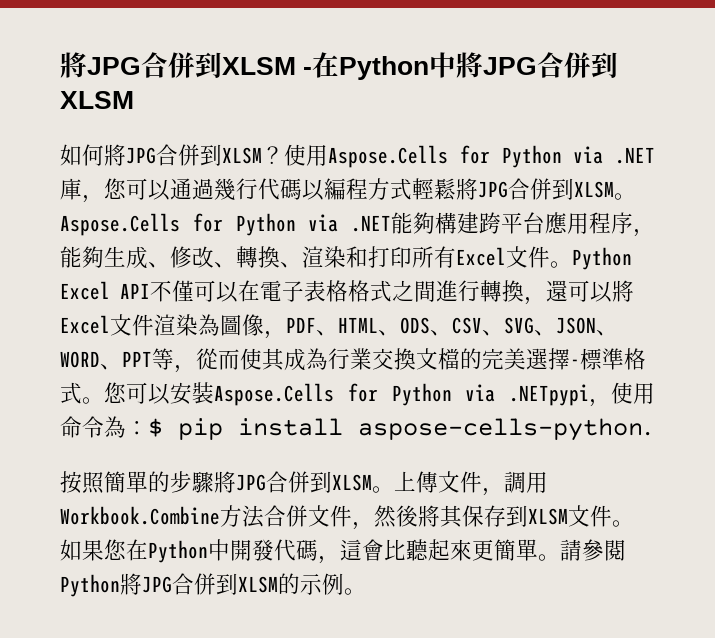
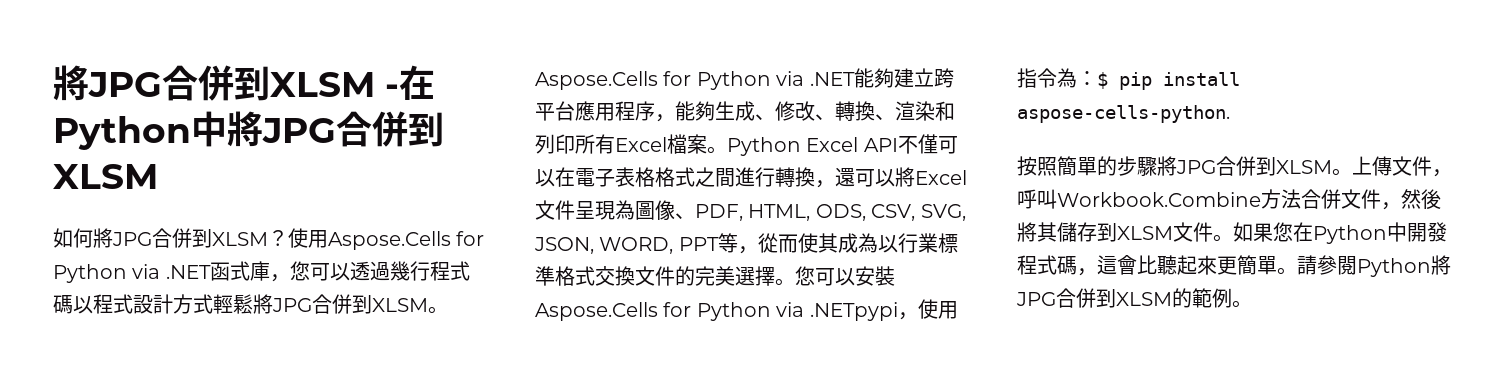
- 使用Aspose.Cells for Python via .NET庫，您可以通過幾行代碼以編程方式輕鬆將JPG合併到XLSM。
+ 使用Aspose.Cells for Python via .NET函式庫，您可以透過幾行程式碼以程式設計方式輕鬆將JPG合併到XLSM。
- Aspose.Cells for Python via .NET能夠構建跨平台應用程序，能夠生成、修改、轉換、渲染和打印所有Excel文件。
+ Aspose.Cells for Python via .NET能夠建立跨平台應用程序，能夠生成、修改、轉換、渲染和列印所有Excel檔案。
- Python Excel API不僅可以在電子表格格式之間進行轉換，還可以將Excel文件渲染為圖像，PDF、HTML、ODS、CSV、SVG、JSON、WORD、PPT等，從而使其成為行業交換文檔的完美選擇-標準格式。
+ Python Excel API不僅可以在電子表格格式之間進行轉換，還可以將Excel文件呈現為圖像、PDF, HTML, ODS, CSV, SVG, JSON, WORD, PPT等，從而使其成為以行業標準格式交換文件的完美選擇。
- 您可以安裝Aspose.Cells for Python via .NETpypi，使用命令為：$ pip install aspose-cells-python.
+ 您可以安裝Aspose.Cells for Python via .NETpypi，使用指令為：$ pip install aspose-cells-python.
- 上傳文件，調用Workbook.Combine方法合併文件，然後將其保存到XLSM文件。
+ 上傳文件，呼叫Workbook.Combine方法合併文件，然後將其儲存到XLSM文件。
- 如果您在Python中開發代碼，這會比聽起來更簡單。
+ 如果您在Python中開發程式碼，這會比聽起來更簡單。
- 請參閱Python將JPG合併到XLSM的示例。
+ 請參閱Python將JPG合併到XLSM的範例。

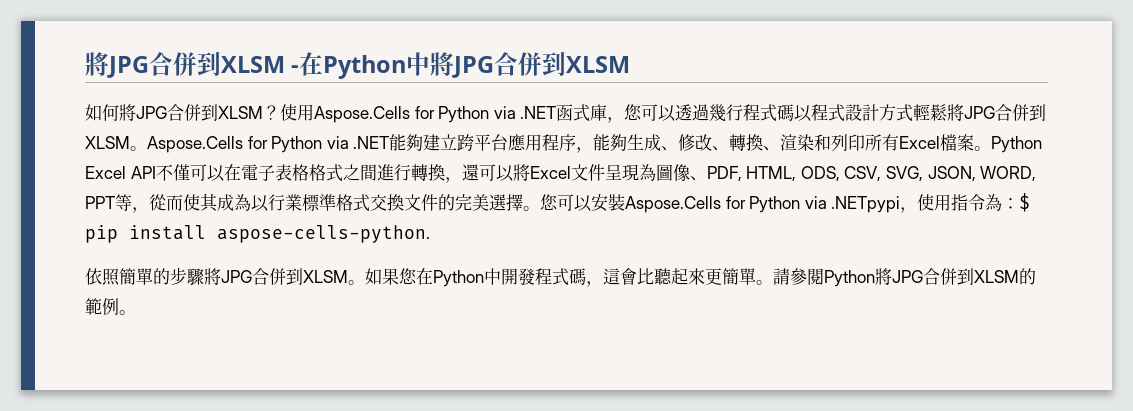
- 按照簡單的步驟將JPG合併到XLSM。
+ 依照簡單的步驟將JPG合併到XLSM。
- 上傳文件，呼叫Workbook.Combine方法合併文件，然後將其儲存到XLSM文件。

